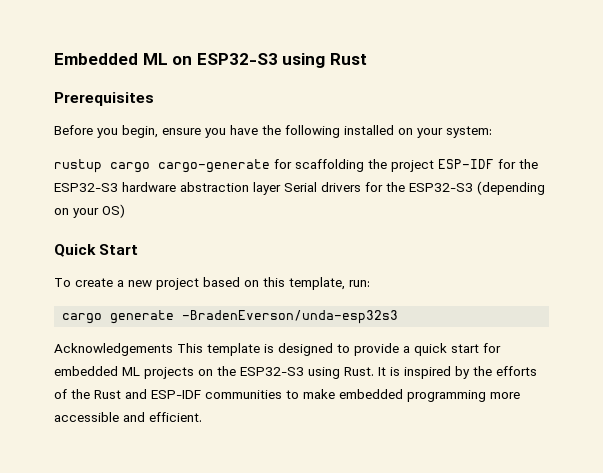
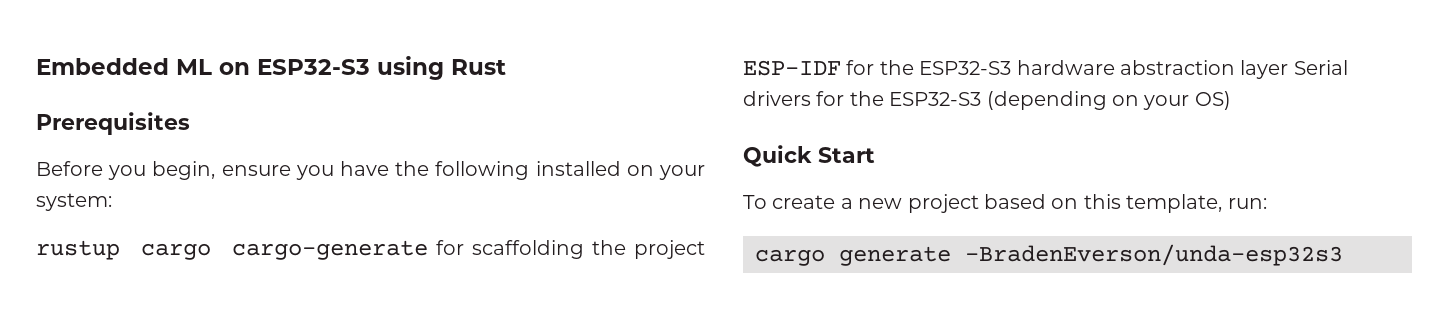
- Acknowledgements This template is designed to provide a quick start for embedded ML projects on the ESP32-S3 using Rust. It is inspired by the efforts of the Rust and ESP-IDF communities to make embedded programming more accessible and efficient.

